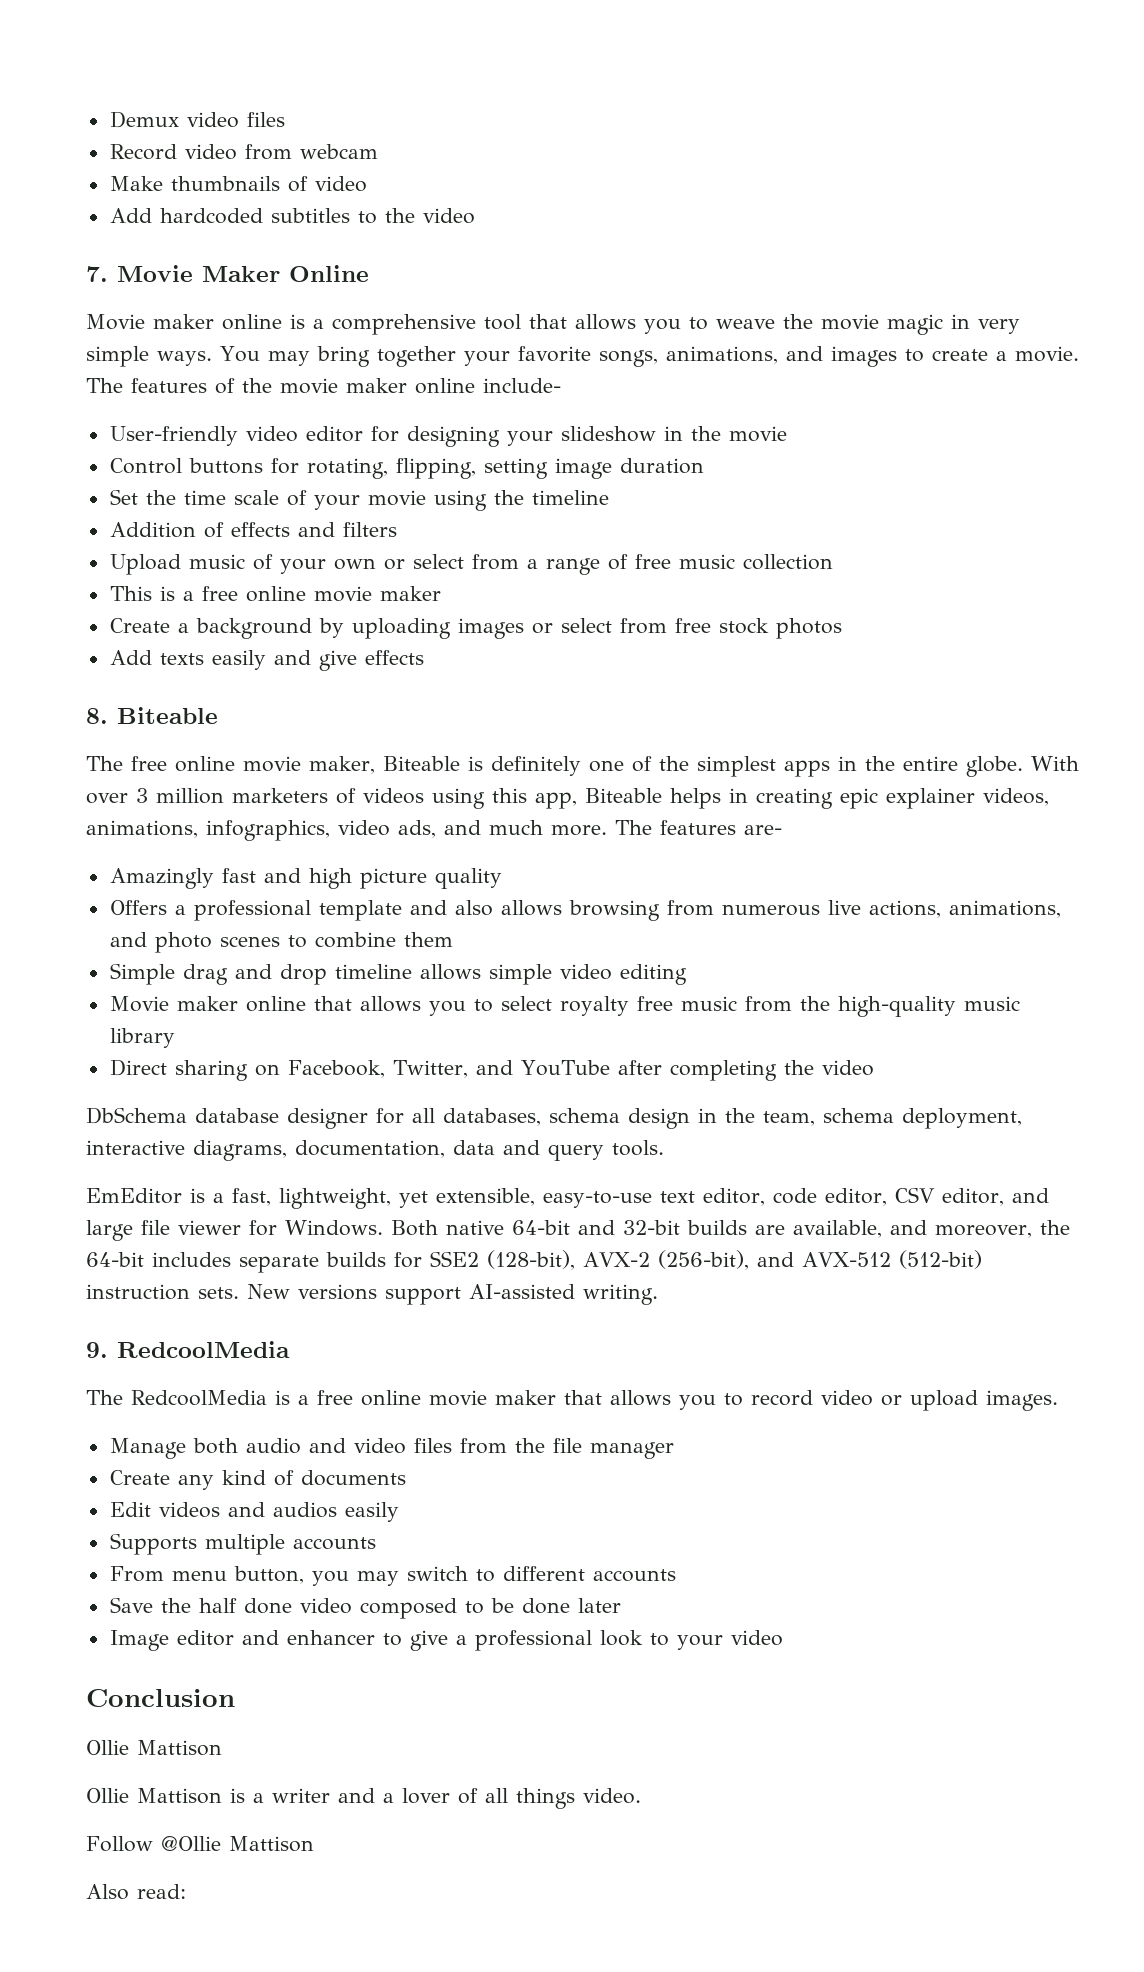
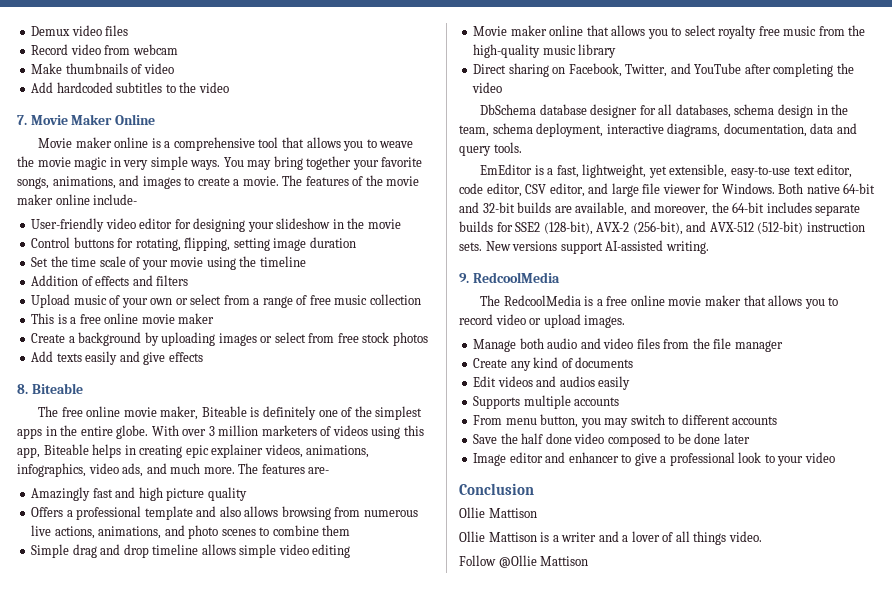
- Also read:

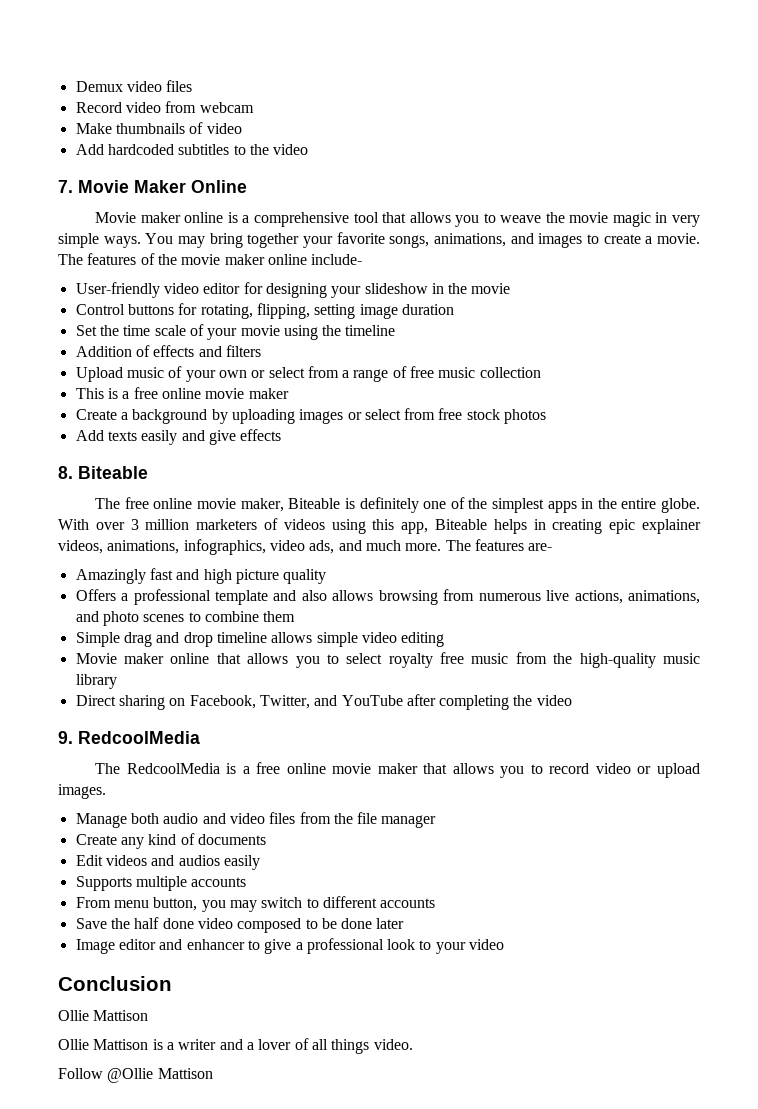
- DbSchema database designer for all databases, schema design in the team, schema deployment, interactive diagrams, documentation, data and query tools.
- EmEditor is a fast, lightweight, yet extensible, easy-to-use text editor, code editor, CSV editor, and large file viewer for Windows. Both native 64-bit and 32-bit builds are available, and moreover, the 64-bit includes separate builds for SSE2 (128-bit), AVX-2 (256-bit), and AVX-512 (512-bit) instruction sets. New versions support AI-assisted writing.

